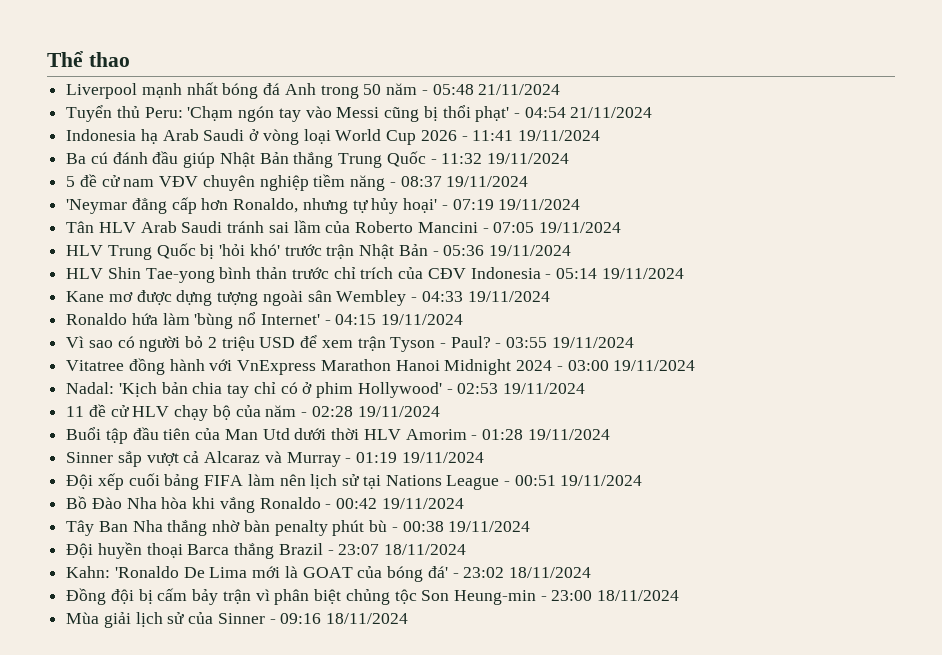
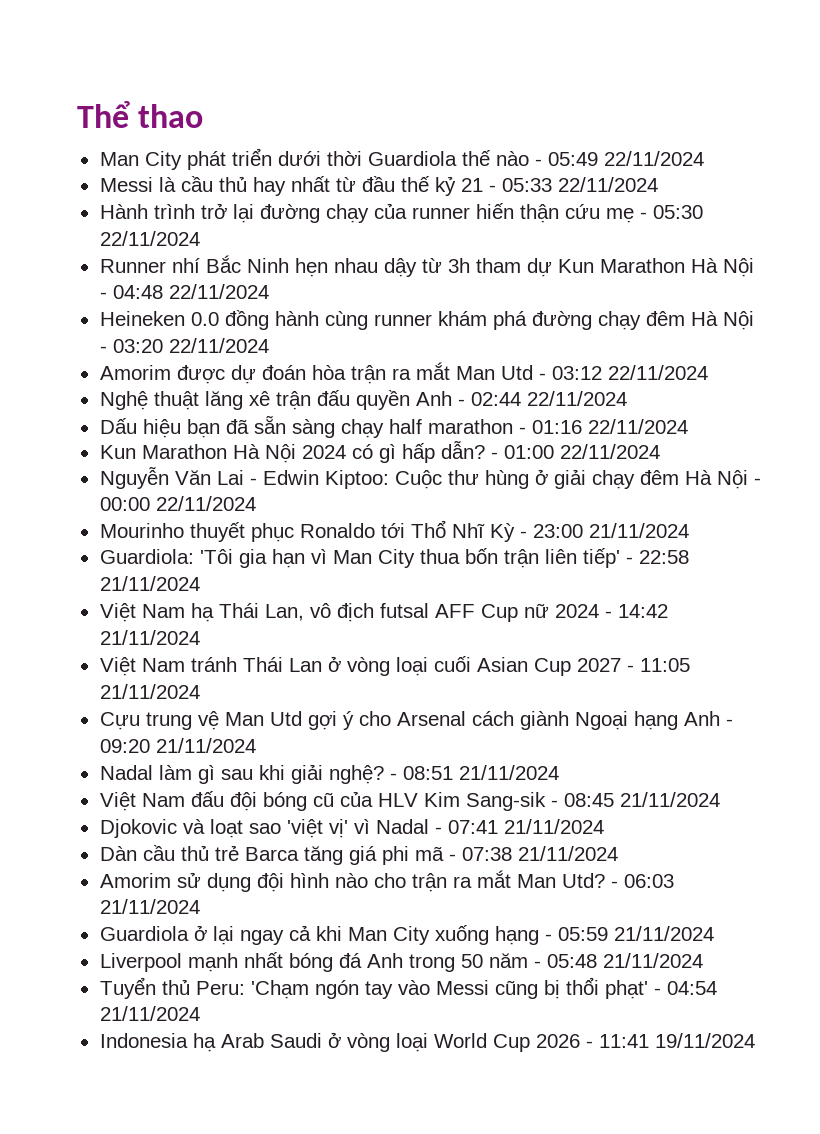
+ Man City phát triển dưới thời Guardiola thế nào - 05:49 22/11/2024
+ Messi là cầu thủ hay nhất từ đầu thế kỷ 21 - 05:33 22/11/2024
+ Hành trình trở lại đường chạy của runner hiến thận cứu mẹ - 05:30 22/11/2024
+ Runner nhí Bắc Ninh hẹn nhau dậy từ 3h tham dự Kun Marathon Hà Nội - 04:48 22/11/2024
+ Heineken 0.0 đồng hành cùng runner khám phá đường chạy đêm Hà Nội - 03:20 22/11/2024
+ Amorim được dự đoán hòa trận ra mắt Man Utd - 03:12 22/11/2024
+ Nghệ thuật lăng xê trận đấu quyền Anh - 02:44 22/11/2024
+ Dấu hiệu bạn đã sẵn sàng chạy half marathon - 01:16 22/11/2024
+ Kun Marathon Hà Nội 2024 có gì hấp dẫn? - 01:00 22/11/2024
+ Nguyễn Văn Lai - Edwin Kiptoo: Cuộc thư hùng ở giải chạy đêm Hà Nội - 00:00 22/11/2024
+ Mourinho thuyết phục Ronaldo tới Thổ Nhĩ Kỳ - 23:00 21/11/2024
+ Guardiola: 'Tôi gia hạn vì Man City thua bốn trận liên tiếp' - 22:58 21/11/2024
+ Việt Nam hạ Thái Lan, vô địch futsal AFF Cup nữ 2024 - 14:42 21/11/2024
+ Việt Nam tránh Thái Lan ở vòng loại cuối Asian Cup 2027 - 11:05 21/11/2024
+ Cựu trung vệ Man Utd gợi ý cho Arsenal cách giành Ngoại hạng Anh - 09:20 21/11/2024
+ Nadal làm gì sau khi giải nghệ? - 08:51 21/11/2024
+ Việt Nam đấu đội bóng cũ của HLV Kim Sang-sik - 08:45 21/11/2024
+ Djokovic và loạt sao 'việt vị' vì Nadal - 07:41 21/11/2024
+ Dàn cầu thủ trẻ Barca tăng giá phi mã - 07:38 21/11/2024
+ Amorim sử dụng đội hình nào cho trận ra mắt Man Utd? - 06:03 21/11/2024
+ Guardiola ở lại ngay cả khi Man City xuống hạng - 05:59 21/11/2024
- Ba cú đánh đầu giúp Nhật Bản thắng Trung Quốc - 11:32 19/11/2024
- 5 đề cử nam VĐV chuyên nghiệp tiềm năng - 08:37 19/11/2024
- 'Neymar đẳng cấp hơn Ronaldo, nhưng tự hủy hoại' - 07:19 19/11/2024
- Tân HLV Arab Saudi tránh sai lầm của Roberto Mancini - 07:05 19/11/2024
- HLV Trung Quốc bị 'hỏi khó' trước trận Nhật Bản - 05:36 19/11/2024
- HLV Shin Tae-yong bình thản trước chỉ trích của CĐV Indonesia - 05:14 19/11/2024
- Kane mơ được dựng tượng ngoài sân Wembley - 04:33 19/11/2024
- Ronaldo hứa làm 'bùng nổ Internet' - 04:15 19/11/2024
- Vì sao có người bỏ 2 triệu USD để xem trận Tyson - Paul? - 03:55 19/11/2024
- Vitatree đồng hành với VnExpress Marathon Hanoi Midnight 2024 - 03:00 19/11/2024
- Nadal: 'Kịch bản chia tay chỉ có ở phim Hollywood' - 02:53 19/11/2024
- 11 đề cử HLV chạy bộ của năm - 02:28 19/11/2024
- Buổi tập đầu tiên của Man Utd dưới thời HLV Amorim - 01:28 19/11/2024
- Sinner sắp vượt cả Alcaraz và Murray - 01:19 19/11/2024
- Đội xếp cuối bảng FIFA làm nên lịch sử tại Nations League - 00:51 19/11/2024
- Bồ Đào Nha hòa khi vắng Ronaldo - 00:42 19/11/2024
- Tây Ban Nha thắng nhờ bàn penalty phút bù - 00:38 19/11/2024
- Đội huyền thoại Barca thắng Brazil - 23:07 18/11/2024
- Kahn: 'Ronaldo De Lima mới là GOAT của bóng đá' - 23:02 18/11/2024
- Đồng đội bị cấm bảy trận vì phân biệt chủng tộc Son Heung-min - 23:00 18/11/2024
- Mùa giải lịch sử của Sinner - 09:16 18/11/2024

